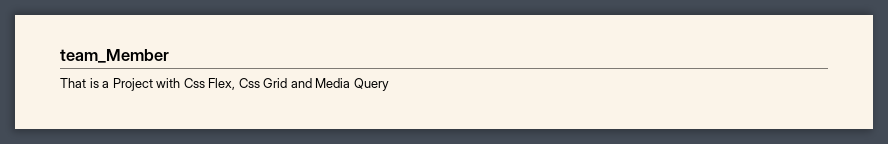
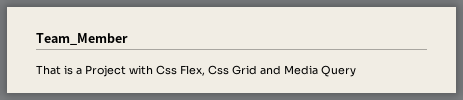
- team_Member
+ Team_Member

